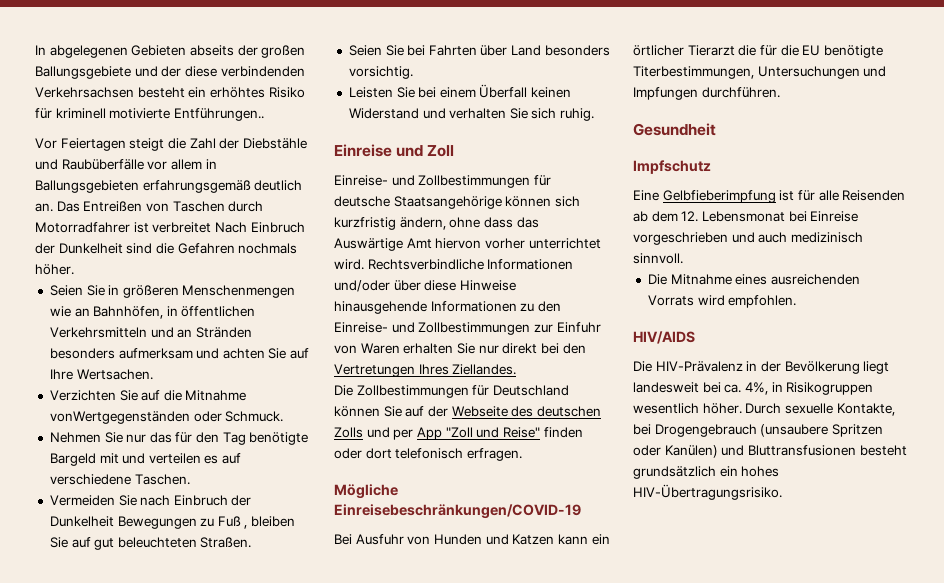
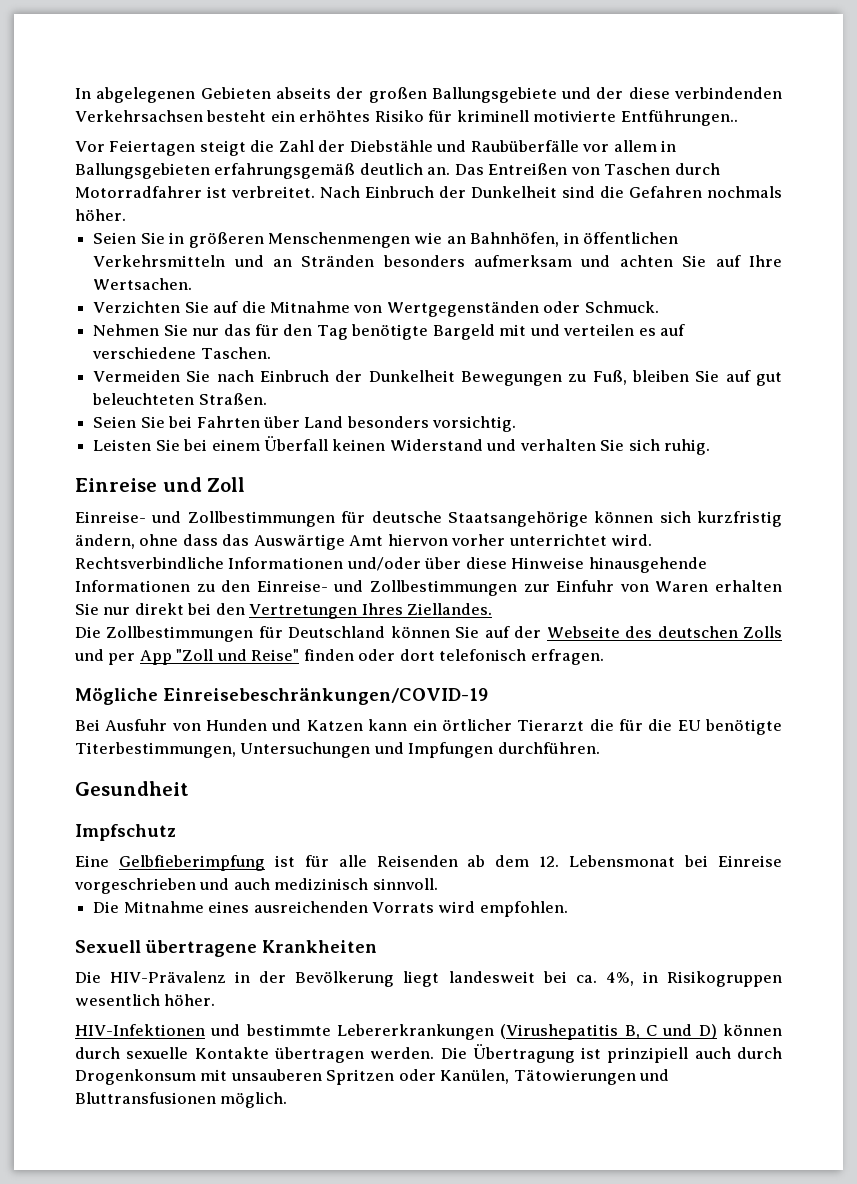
- Das Entreißen von Taschen durch Motorradfahrer ist verbreitet Nach Einbruch der Dunkelheit sind die Gefahren nochmals höher.
+ Das Entreißen von Taschen durch Motorradfahrer ist verbreitet. Nach Einbruch der Dunkelheit sind die Gefahren nochmals höher.
- Verzichten Sie auf die Mitnahme vonWertgegenständen oder Schmuck.
+ Verzichten Sie auf die Mitnahme von Wertgegenständen oder Schmuck.
- Vermeiden Sie nach Einbruch der Dunkelheit Bewegungen zu Fuß , bleiben Sie auf gut beleuchteten Straßen.
+ Vermeiden Sie nach Einbruch der Dunkelheit Bewegungen zu Fuß, bleiben Sie auf gut beleuchteten Straßen.
- HIV/AIDS
+ Sexuell übertragene Krankheiten
- Die HIV-Prävalenz in der Bevölkerung liegt landesweit bei ca. 4%, in Risikogruppen wesentlich höher. Durch sexuelle Kontakte, bei Drogengebrauch (unsaubere Spritzen oder Kanülen) und Bluttransfusionen besteht grundsätzlich ein hohes HIV-Übertragungsrisiko.
+ Die HIV-Prävalenz in der Bevölkerung liegt landesweit bei ca. 4%, in Risikogruppen wesentlich höher.
+ HIV-Infektionen und bestimmte Lebererkrankungen (Virushepatitis B, C und D) können durch sexuelle Kontakte übertragen werden. Die Übertragung ist prinzipiell auch durch Drogenkonsum mit unsauberen Spritzen oder Kanülen, Tätowierungen und Bluttransfusionen möglich.

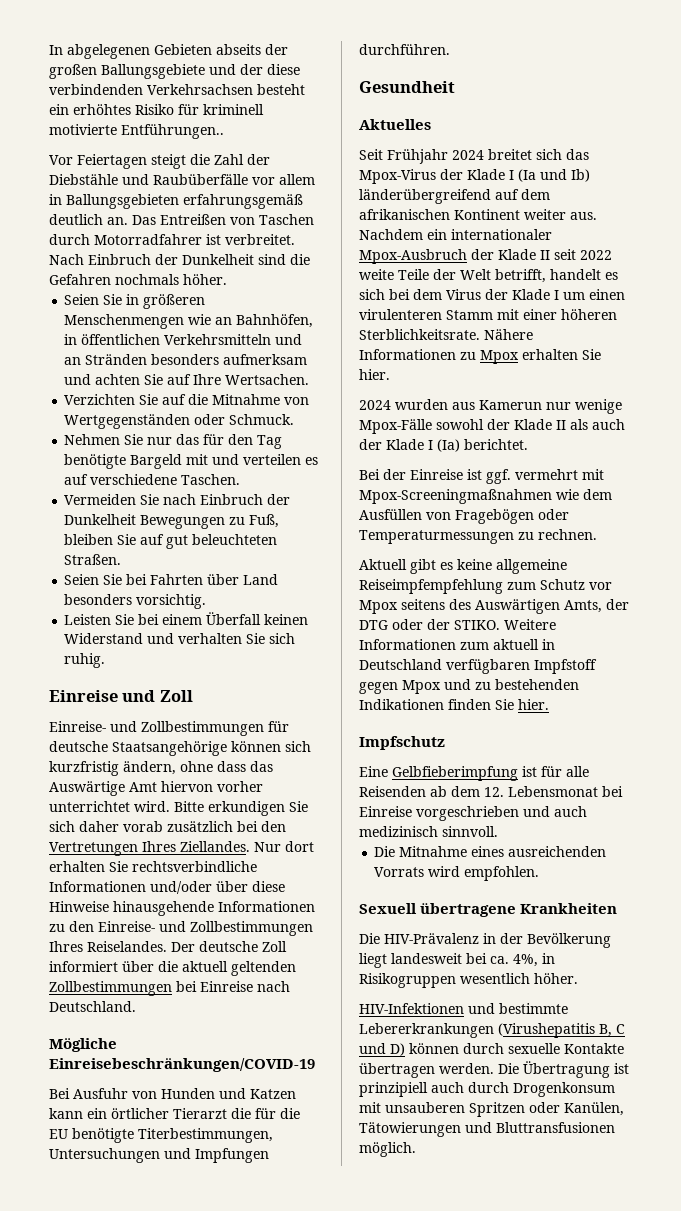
- Rechtsverbindliche Informationen und/oder über diese Hinweise hinausgehende Informationen zu den Einreise- und Zollbestimmungen zur Einfuhr von Waren erhalten Sie nur direkt bei den Vertretungen Ihres Ziellandes.
- Die Zollbestimmungen für Deutschland können Sie auf der Webseite des deutschen Zolls und per App "Zoll und Reise" finden oder dort telefonisch erfragen.
+ Bitte erkundigen Sie sich daher vorab zusätzlich bei den Vertretungen Ihres Ziellandes. Nur dort erhalten Sie rechtsverbindliche Informationen und/oder über diese Hinweise hinausgehende Informationen zu den Einreise- und Zollbestimmungen Ihres Reiselandes. Der deutsche Zoll informiert über die aktuell geltenden Zollbestimmungen bei Einreise nach Deutschland.
+ Aktuelles
+ Seit Frühjahr 2024 breitet sich das Mpox-Virus der Klade I (Ia und Ib) länderübergreifend auf dem afrikanischen Kontinent weiter aus. Nachdem ein internationaler Mpox-Ausbruch der Klade II seit 2022 weite Teile der Welt betrifft, handelt es sich bei dem Virus der Klade I um einen virulenteren Stamm mit einer höheren Sterblichkeitsrate. Nähere Informationen zu Mpox erhalten Sie hier.
+ 2024 wurden aus Kamerun nur wenige Mpox-Fälle sowohl der Klade II als auch der Klade I (Ia) berichtet.
+ Bei der Einreise ist ggf. vermehrt mit Mpox-Screeningmaßnahmen wie dem Ausfüllen von Fragebögen oder Temperaturmessungen zu rechnen.
+ Aktuell gibt es keine allgemeine Reiseimpfempfehlung zum Schutz vor Mpox seitens des Auswärtigen Amts, der DTG oder der STIKO. Weitere Informationen zum aktuell in Deutschland verfügbaren Impfstoff gegen Mpox und zu bestehenden Indikationen finden Sie hier.

